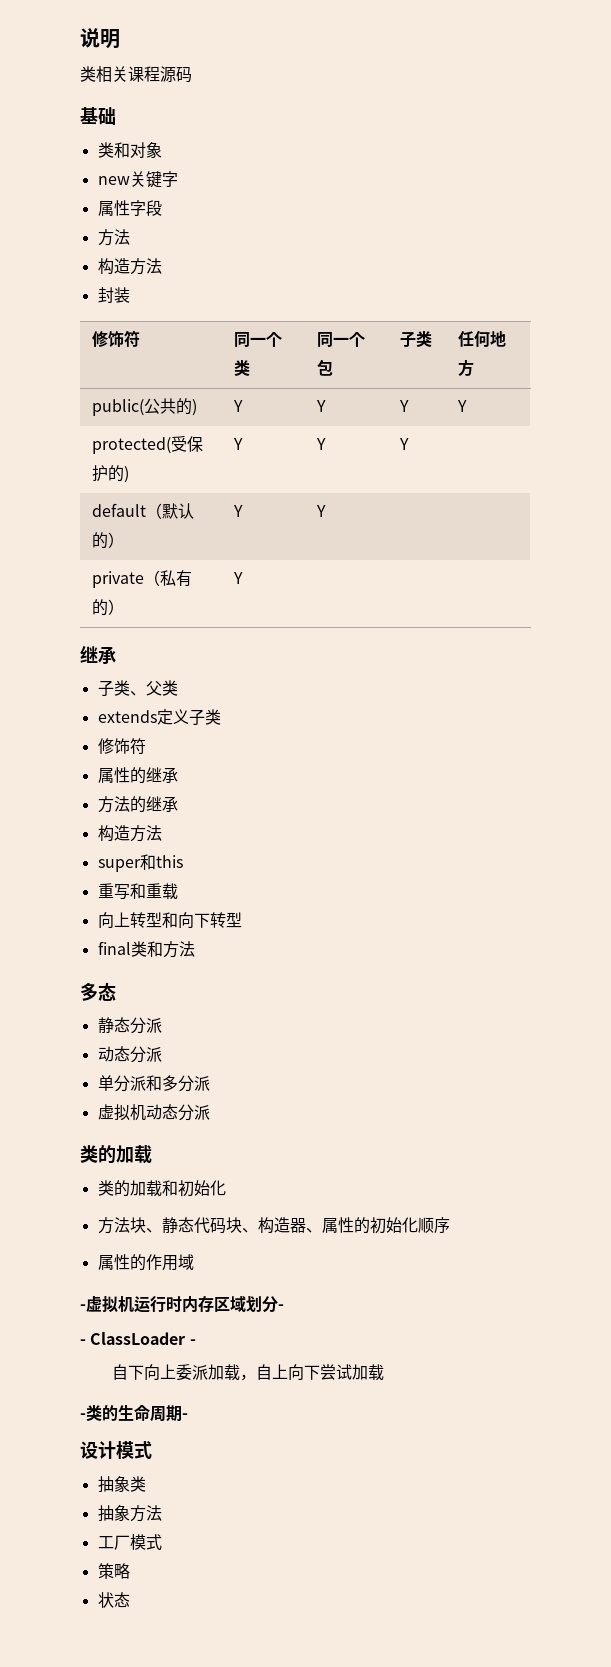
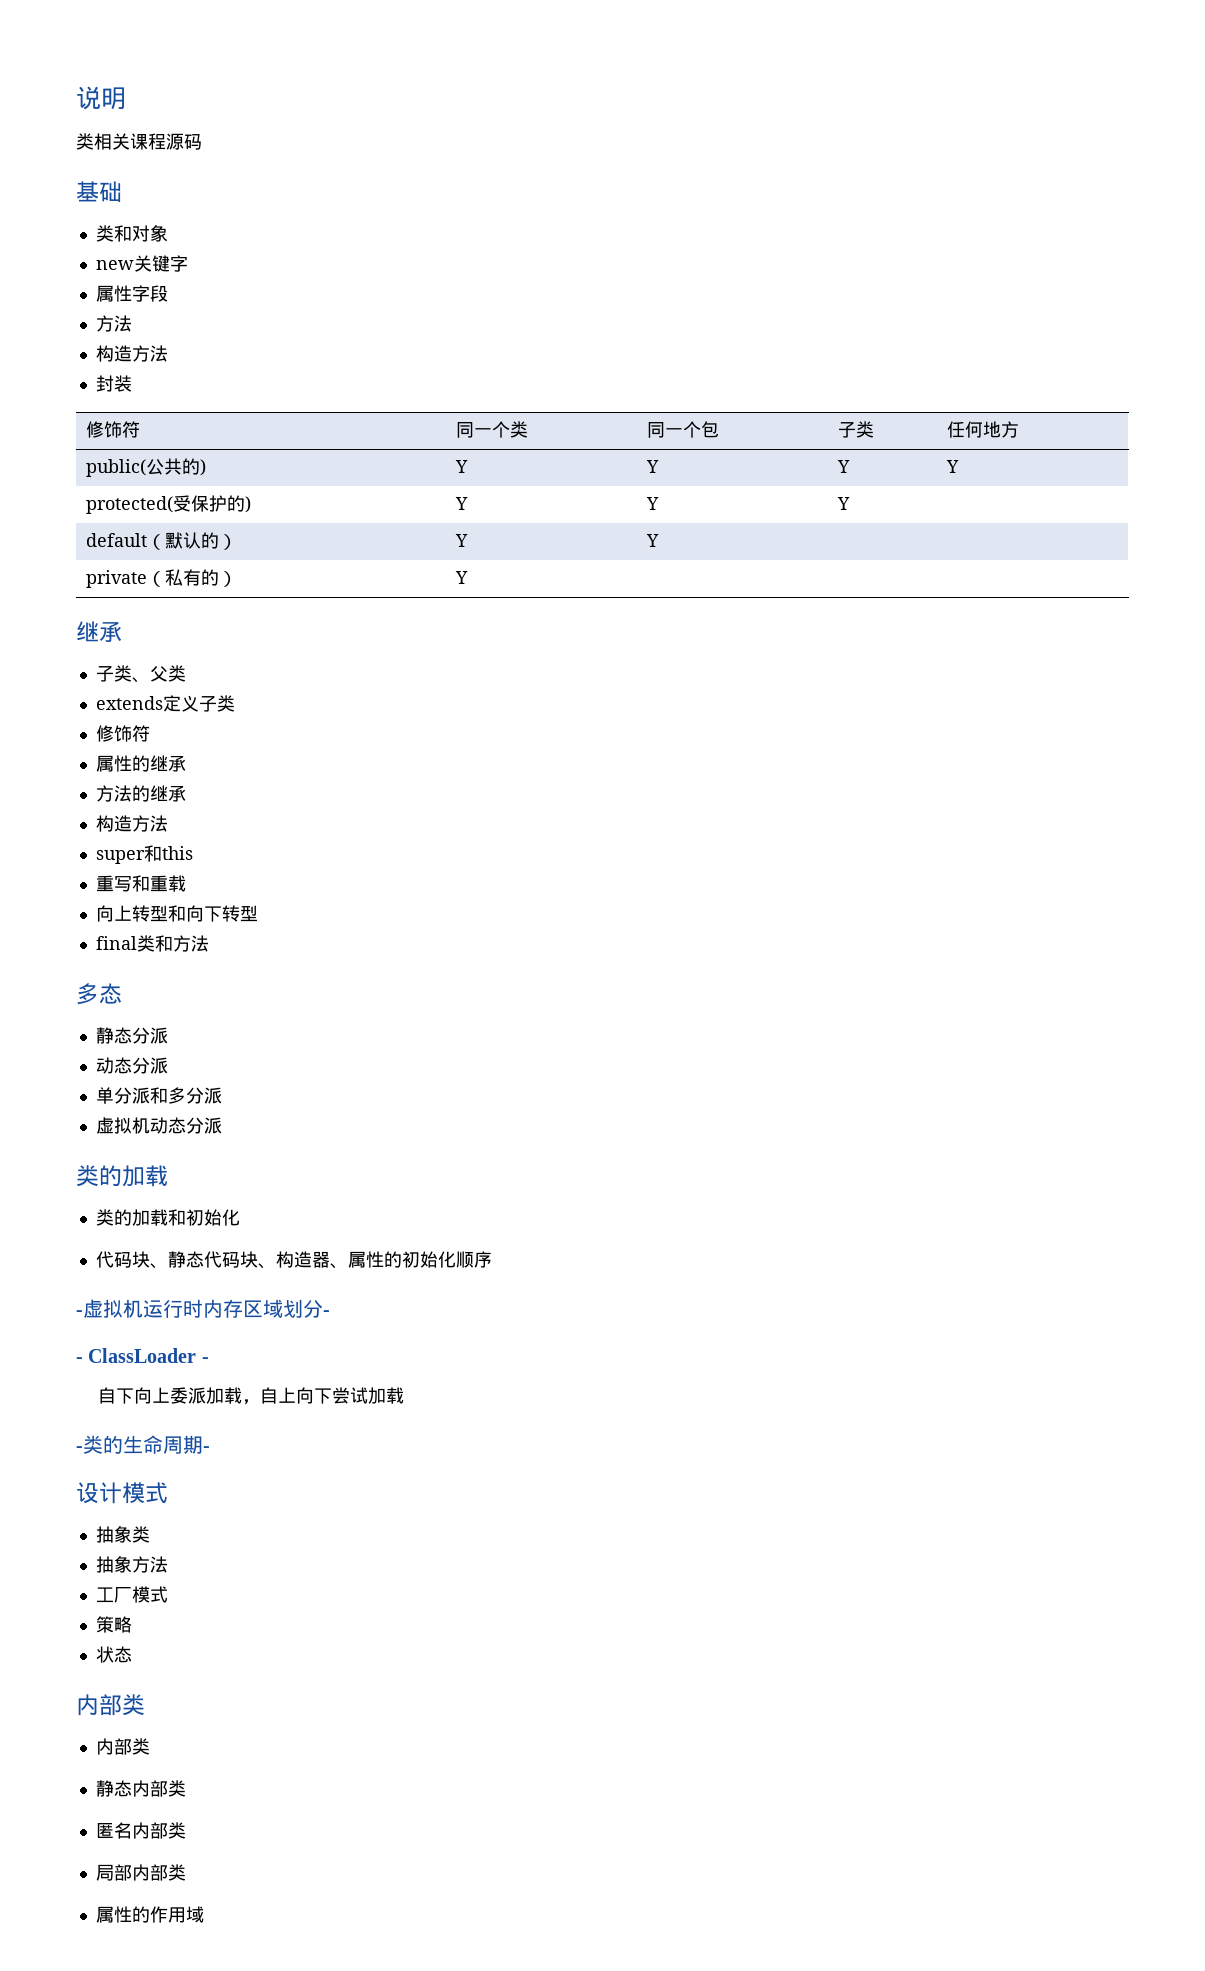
- 方法块、静态代码块、构造器、属性的初始化顺序
+ 代码块、静态代码块、构造器、属性的初始化顺序
- 属性的作用域
  状态
+ 内部类
+ 内部类
+ 静态内部类
+ 匿名内部类
+ 局部内部类
+ 属性的作用域

